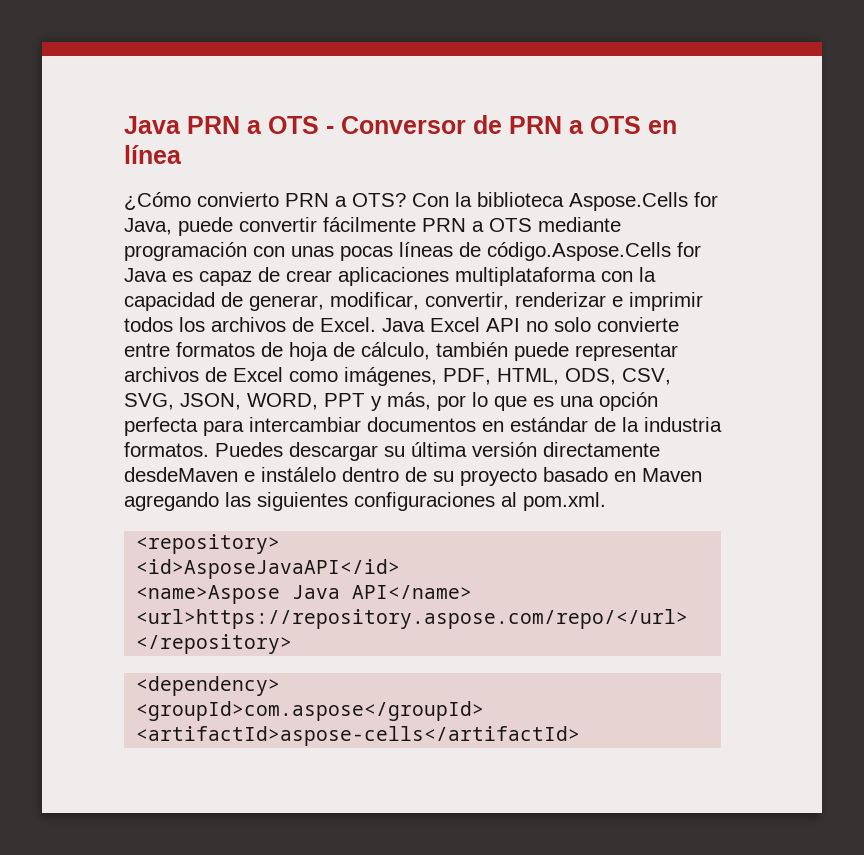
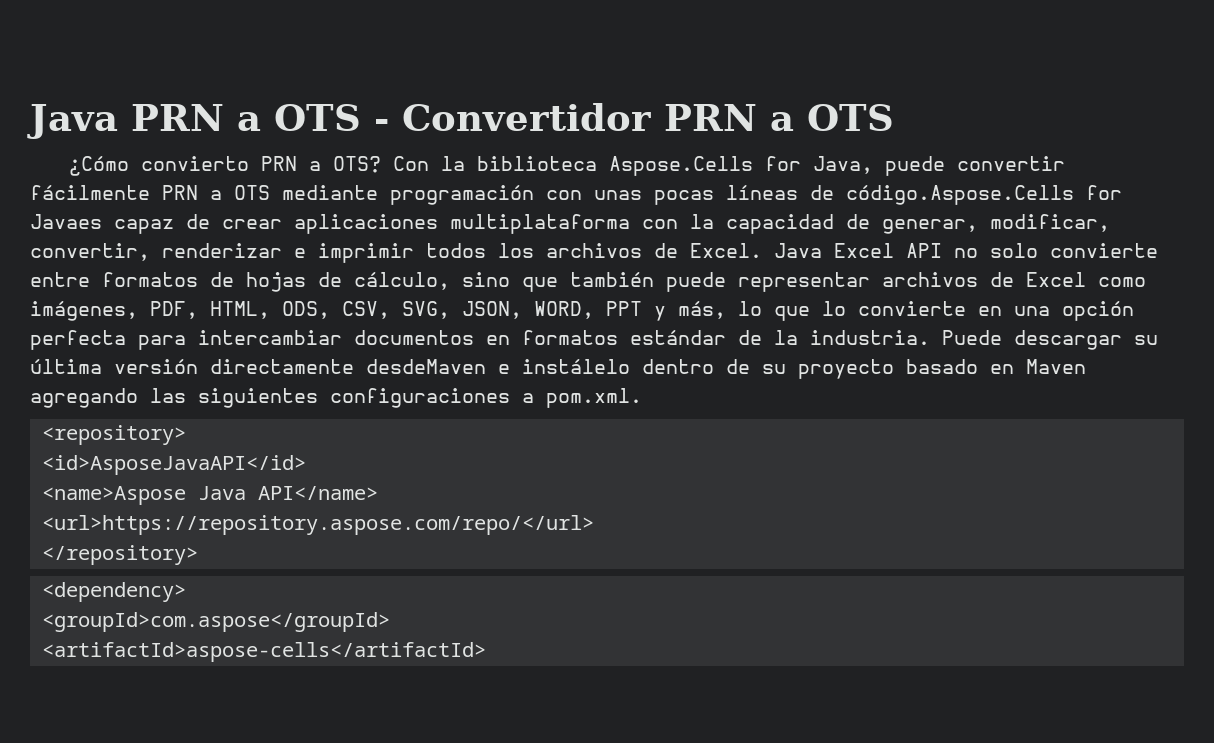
- Java PRN a OTS - Conversor de PRN a OTS en línea
+ Java PRN a OTS - Convertidor PRN a OTS
- Con la biblioteca Aspose.Cells for Java, puede convertir fácilmente PRN a OTS mediante programación con unas pocas líneas de código.Aspose.Cells for Java es capaz de crear aplicaciones multiplataforma con la capacidad de generar, modificar, convertir, renderizar e imprimir todos los archivos de Excel.
+ Con la biblioteca Aspose.Cells for Java, puede convertir fácilmente PRN a OTS mediante programación con unas pocas líneas de código.Aspose.Cells for Javaes capaz de crear aplicaciones multiplataforma con la capacidad de generar, modificar, convertir, renderizar e imprimir todos los archivos de Excel.
- Java Excel API no solo convierte entre formatos de hoja de cálculo, también puede representar archivos de Excel como imágenes, PDF, HTML, ODS, CSV, SVG, JSON, WORD, PPT y más, por lo que es una opción perfecta para intercambiar documentos en estándar de la industria formatos. Puedes descargar su última versión directamente desdeMaven e instálelo dentro de su proyecto basado en Maven agregando las siguientes configuraciones al pom.xml.
+ Java Excel API no solo convierte entre formatos de hojas de cálculo, sino que también puede representar archivos de Excel como imágenes, PDF, HTML, ODS, CSV, SVG, JSON, WORD, PPT y más, lo que lo convierte en una opción perfecta para intercambiar documentos en formatos estándar de la industria. Puede descargar su última versión directamente desdeMaven e instálelo dentro de su proyecto basado en Maven agregando las siguientes configuraciones a pom.xml.

